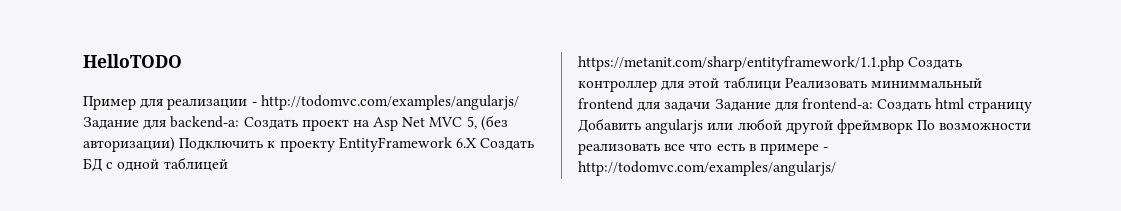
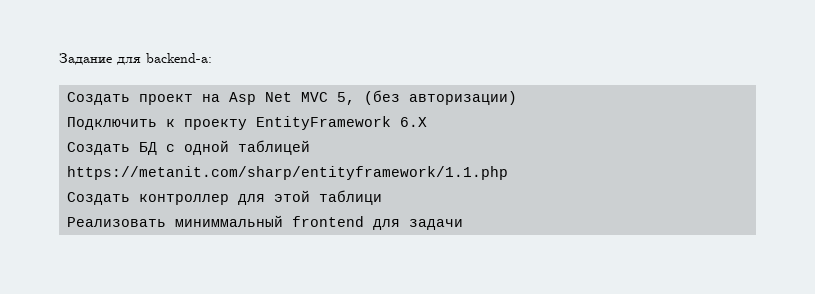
- HelloTODO
- Пример для реализации - http://todomvc.com/examples/angularjs/ Задание для backend-a: Создать проект на Asp Net MVC 5, (без авторизации) Подключить к проекту EntityFramework 6.X Создать БД с одной таблицей https://metanit.com/sharp/entityframework/1.1.php Создать контроллер для этой таблици Реализовать миниммальный frontend для задачи Задание для frontend-a: Создать html страницу Добавить angularjs или любой другой фреймворк По возможности реализовать все что есть в примере - http://todomvc.com/examples/angularjs/
+ Задание для backend-a:
+ Создать проект на Asp Net MVC 5, (без авторизации)
+ Подключить к проекту EntityFramework 6.X
+ Создать БД с одной таблицей https://metanit.com/sharp/entityframework/1.1.php
+ Создать контроллер для этой таблици
+ Реализовать миниммальный frontend для задачи

